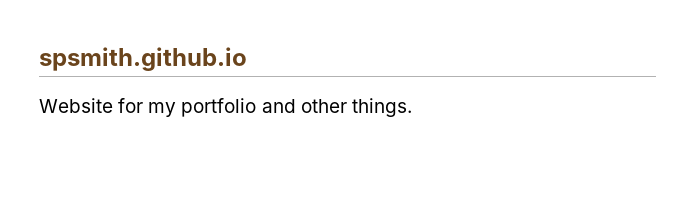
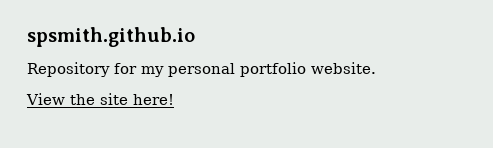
- Website for my portfolio and other things.
+ Repository for my personal portfolio website.
+ View the site here!

